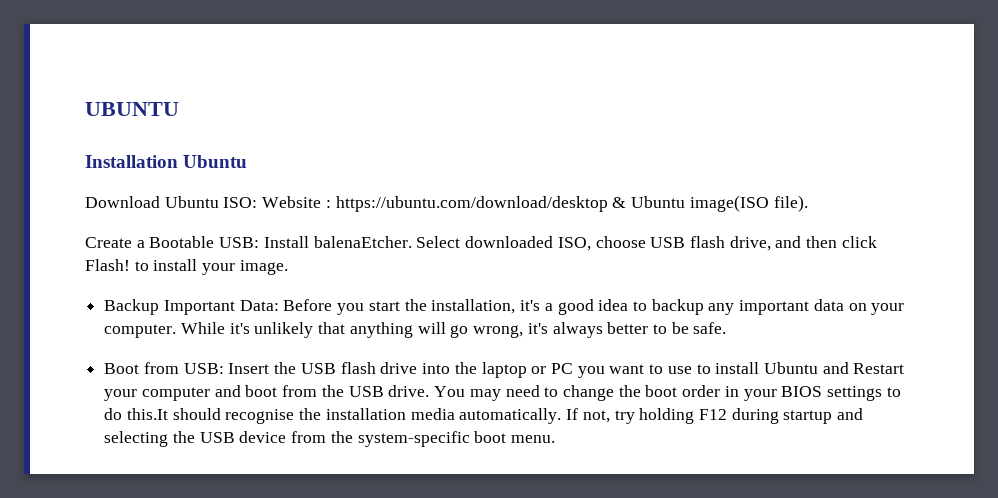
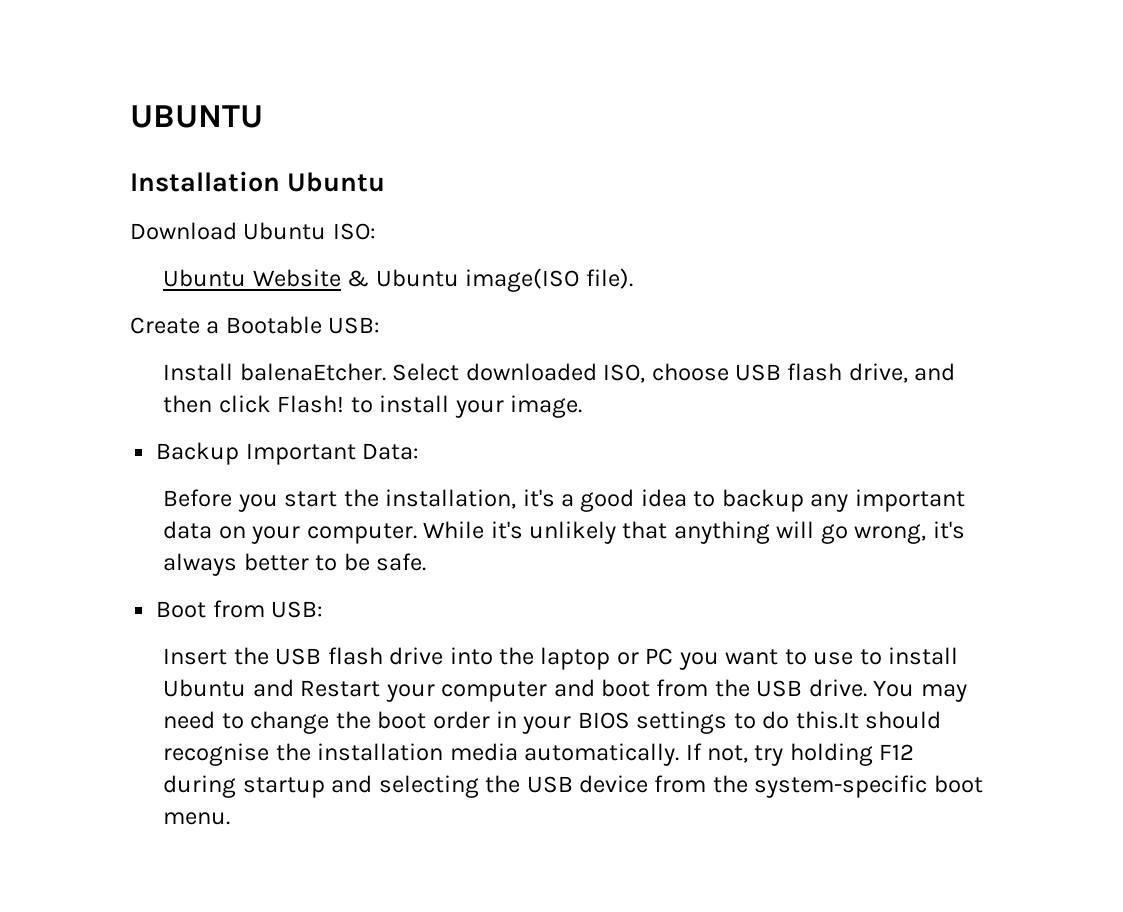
- Download Ubuntu ISO: Website : https://ubuntu.com/download/desktop & Ubuntu image(ISO file).
+ Download Ubuntu ISO:
+ Ubuntu Website & Ubuntu image(ISO file).
- Create a Bootable USB: Install balenaEtcher.
+ Create a Bootable USB:
+ Install balenaEtcher.
- Backup Important Data: Before you start the installation, it's a good idea to backup any important data on your computer.
+ Backup Important Data:
+ Before you start the installation, it's a good idea to backup any important data on your computer.
- Boot from USB: Insert the USB flash drive into the laptop or PC you want to use to install Ubuntu and Restart your computer and boot from the USB drive.
+ Boot from USB:
+ Insert the USB flash drive into the laptop or PC you want to use to install Ubuntu and Restart your computer and boot from the USB drive.

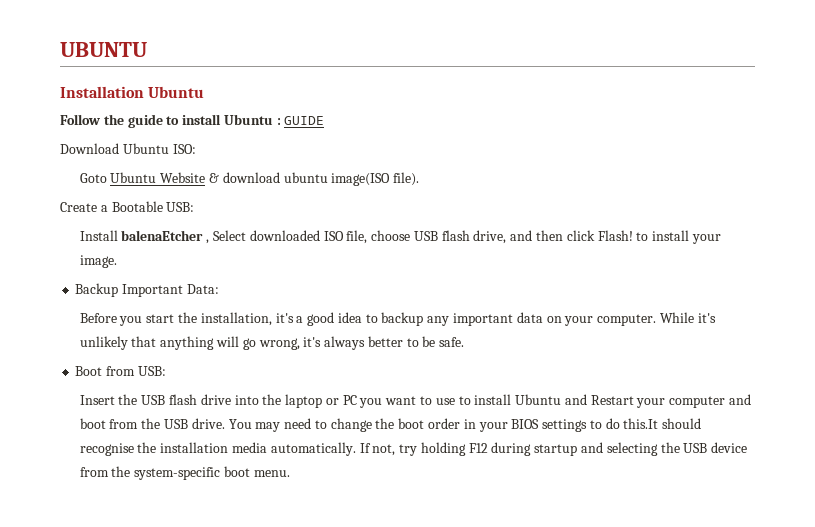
+ Follow the guide to install Ubuntu : GUIDE
- Ubuntu Website & Ubuntu image(ISO file).
+ Goto Ubuntu Website & download ubuntu image(ISO file).
- Install balenaEtcher. Select downloaded ISO, choose USB flash drive, and then click Flash! to install your image.
+ Install balenaEtcher , Select downloaded ISO file, choose USB flash drive, and then click Flash! to install your image.

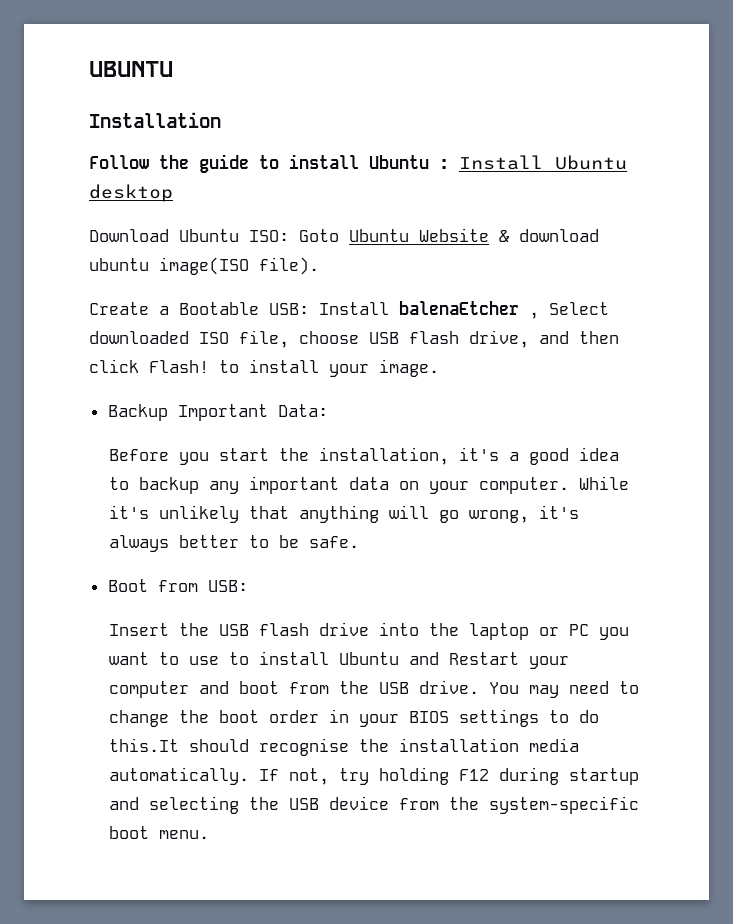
- Installation Ubuntu
+ Installation
- Follow the guide to install Ubuntu : GUIDE
+ Follow the guide to install Ubuntu : Install Ubuntu desktop
- Download Ubuntu ISO:
- Goto Ubuntu Website & download ubuntu image(ISO file).
+ Download Ubuntu ISO: Goto Ubuntu Website & download ubuntu image(ISO file).
- Create a Bootable USB:
- Install balenaEtcher , Select downloaded ISO file, choose USB flash drive, and then click Flash! to install your image.
+ Create a Bootable USB: Install balenaEtcher , Select downloaded ISO file, choose USB flash drive, and then click Flash! to install your image.

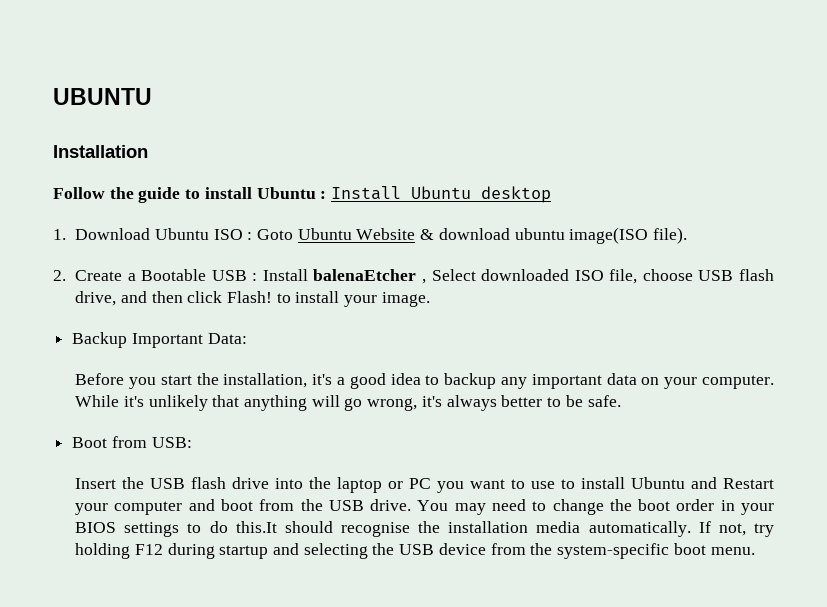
- Download Ubuntu ISO: Goto Ubuntu Website & download ubuntu image(ISO file).
+ 1. Download Ubuntu ISO : Goto Ubuntu Website & download ubuntu image(ISO file).
- Create a Bootable USB: Install balenaEtcher , Select downloaded ISO file, choose USB flash drive, and then click Flash! to install your image.
+ 2. Create a Bootable USB : Install balenaEtcher , Select downloaded ISO file, choose USB flash drive, and then click Flash! to install your image.

